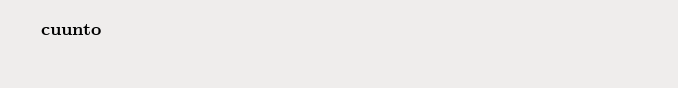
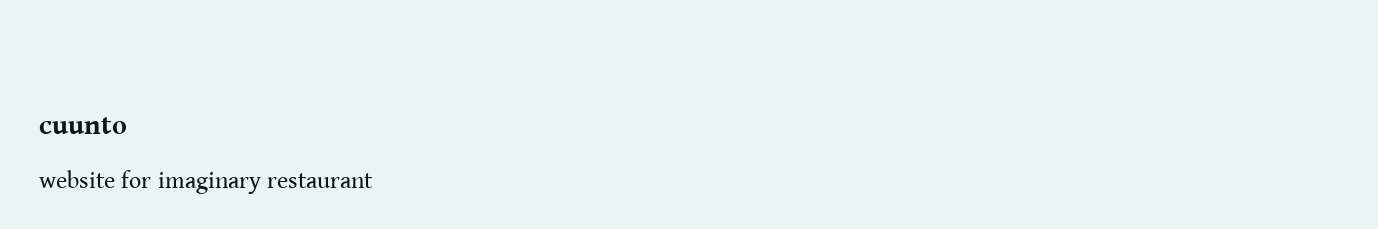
+ website for imaginary restaurant

